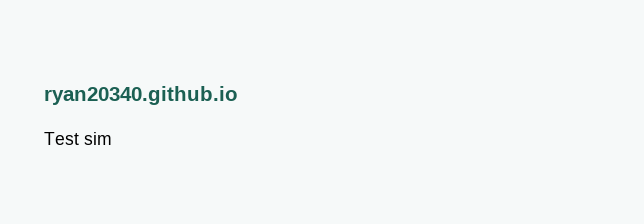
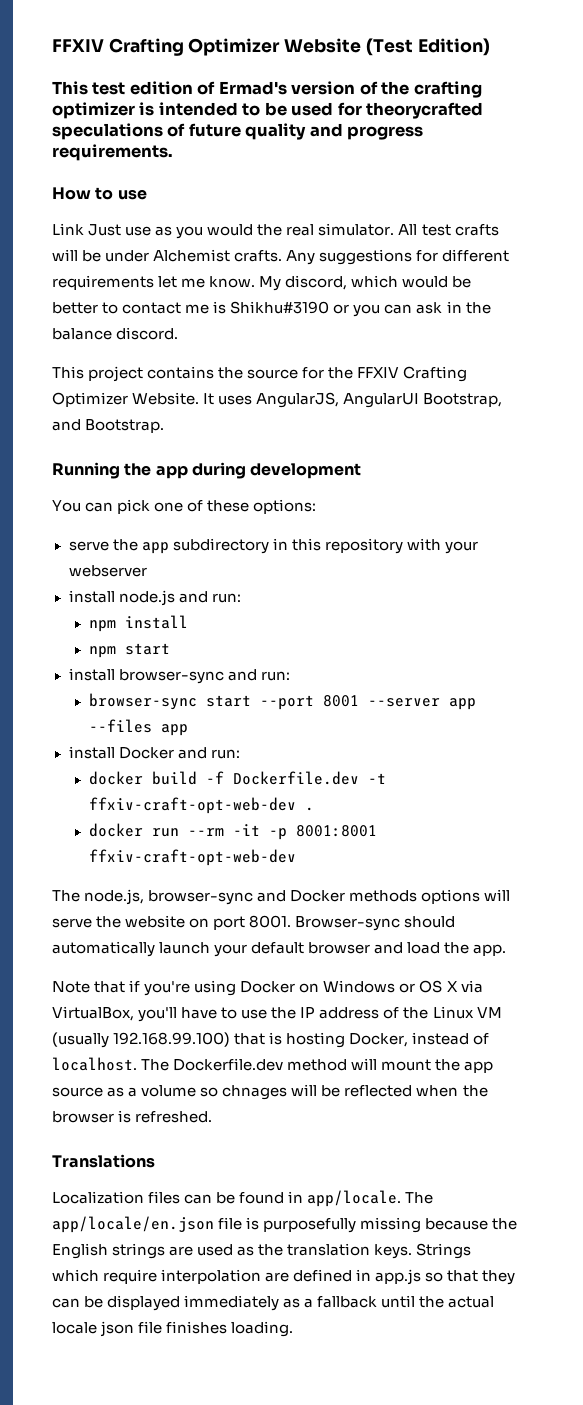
- ryan20340.github.io
- Test sim
+ FFXIV Crafting Optimizer Website (Test Edition)
+ This test edition of Ermad's version of the crafting optimizer is intended to be used for theorycrafted speculations of future quality and progress requirements.
+ How to use
+ Link Just use as you would the real simulator. All test crafts will be under Alchemist crafts. Any suggestions for different requirements let me know. My discord, which would be better to contact me is Shikhu#3190 or you can ask in the balance discord.
+ This project contains the source for the FFXIV Crafting Optimizer Website. It uses AngularJS, AngularUI Bootstrap, and Bootstrap.
+ Running the app during development
+ You can pick one of these options:
+ serve the app subdirectory in this repository with your webserver
+ install node.js and run:
+ npm install
+ npm start
+ install browser-sync and run:
+ browser-sync start --port 8001 --server app --files app
+ install Docker and run:
+ docker build -f Dockerfile.dev -t ffxiv-craft-opt-web-dev .
+ docker run --rm -it -p 8001:8001 ffxiv-craft-opt-web-dev
+ The node.js, browser-sync and Docker methods options will serve the website on port 8001. Browser-sync should automatically launch your default browser and load the app.
+ Note that if you're using Docker on Windows or OS X via VirtualBox, you'll have to use the IP address of the Linux VM (usually 192.168.99.100) that is hosting Docker, instead of localhost. The Dockerfile.dev method will mount the app source as a volume so chnages will be reflected when the browser is refreshed.
+ Translations
+ Localization files can be found in app/locale. The app/locale/en.json file is purposefully missing because the English strings are used as the translation keys. Strings which require interpolation are defined in app.js so that they can be displayed immediately as a fallback until the actual locale json file finishes loading.

